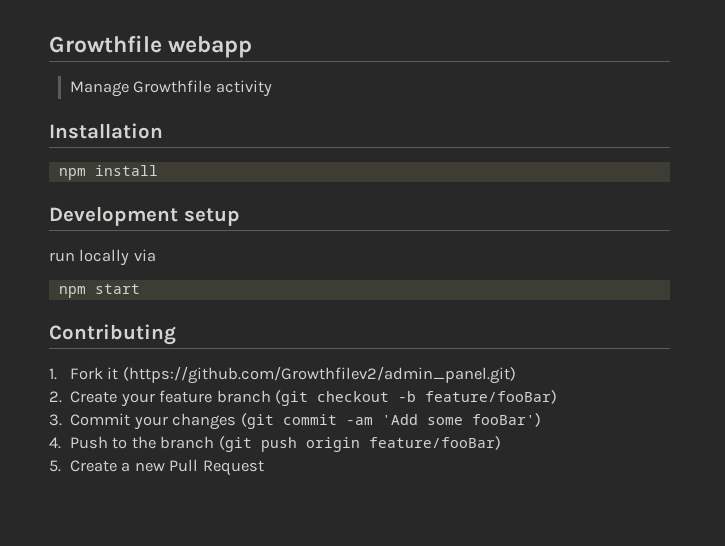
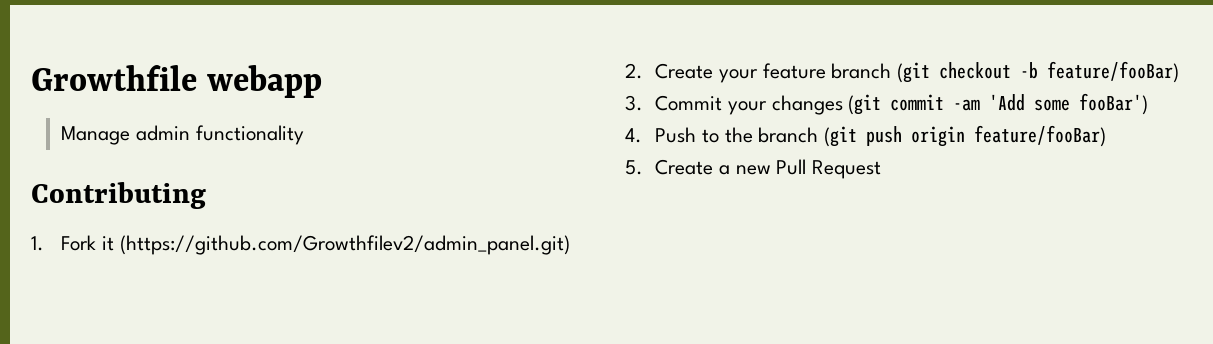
- Manage Growthfile activity
- Installation
- npm install
- Development setup
- run locally via
- npm start
+ Manage admin functionality

